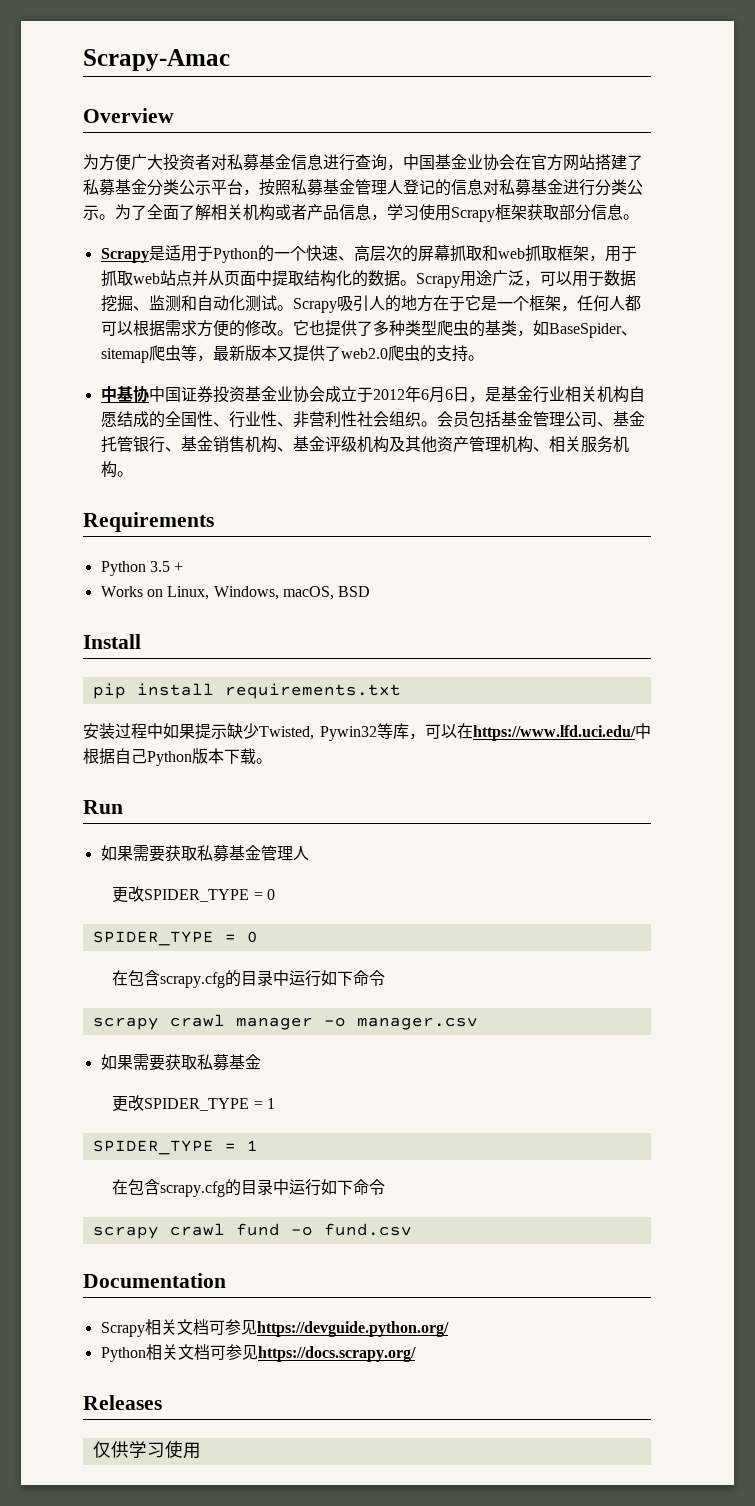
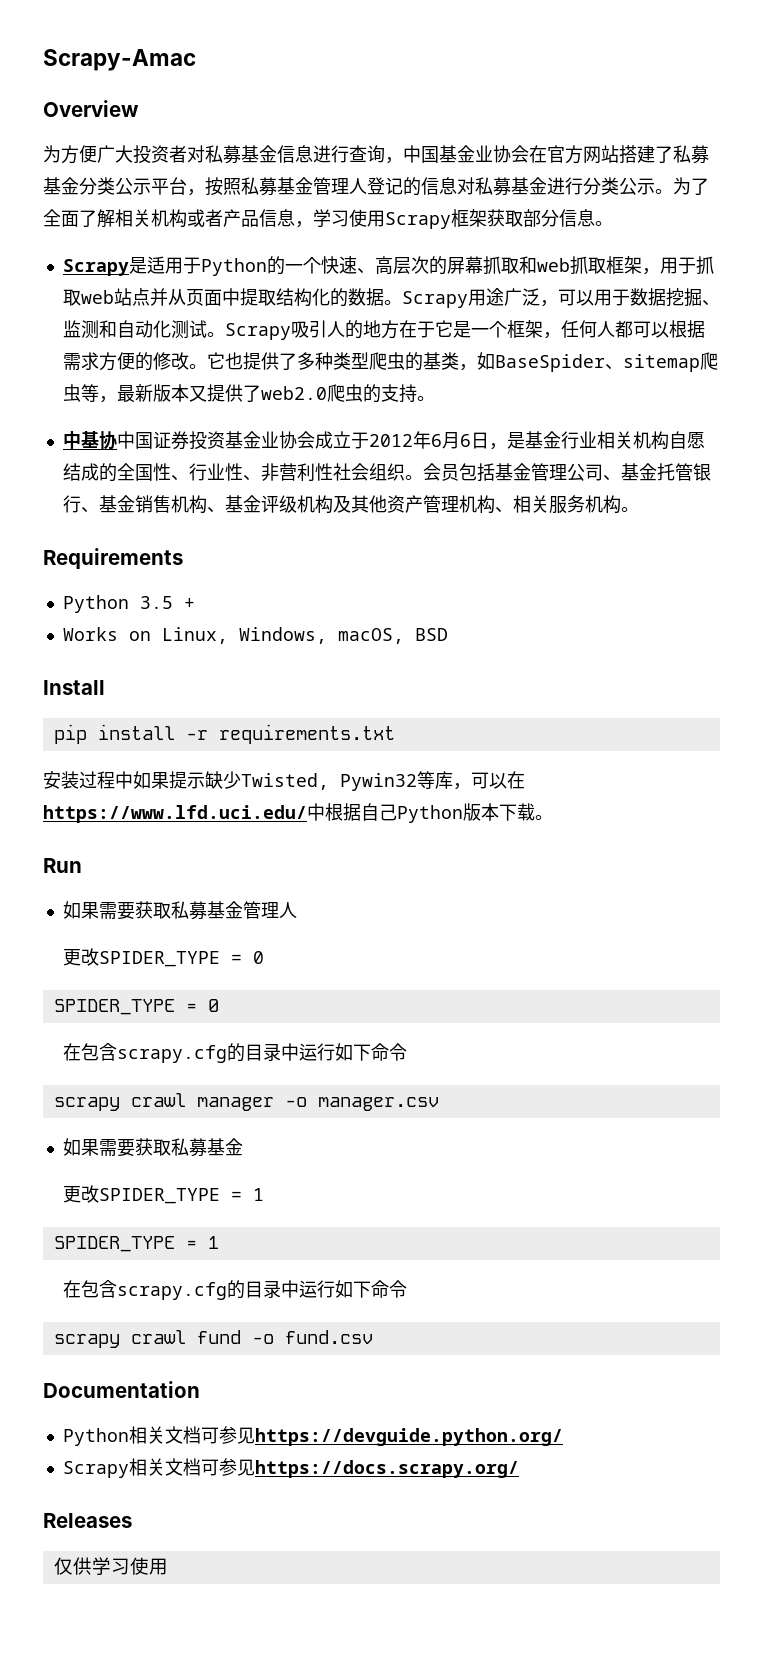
- pip install requirements.txt
+ pip install -r requirements.txt
- Scrapy相关文档可参见https://devguide.python.org/
+ Python相关文档可参见https://devguide.python.org/
- Python相关文档可参见https://docs.scrapy.org/
+ Scrapy相关文档可参见https://docs.scrapy.org/

